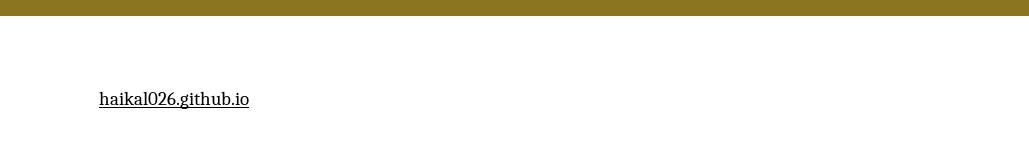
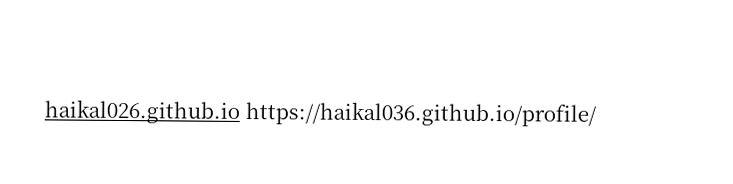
- haikal026.github.io
+ haikal026.github.io https://haikal036.github.io/profile/

